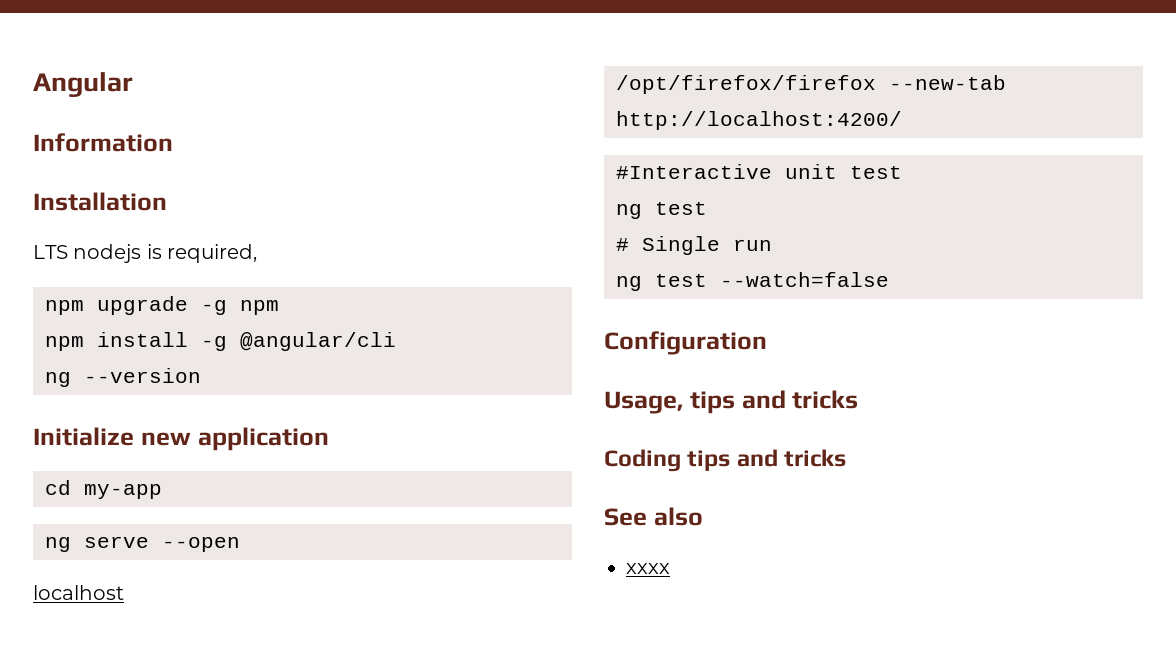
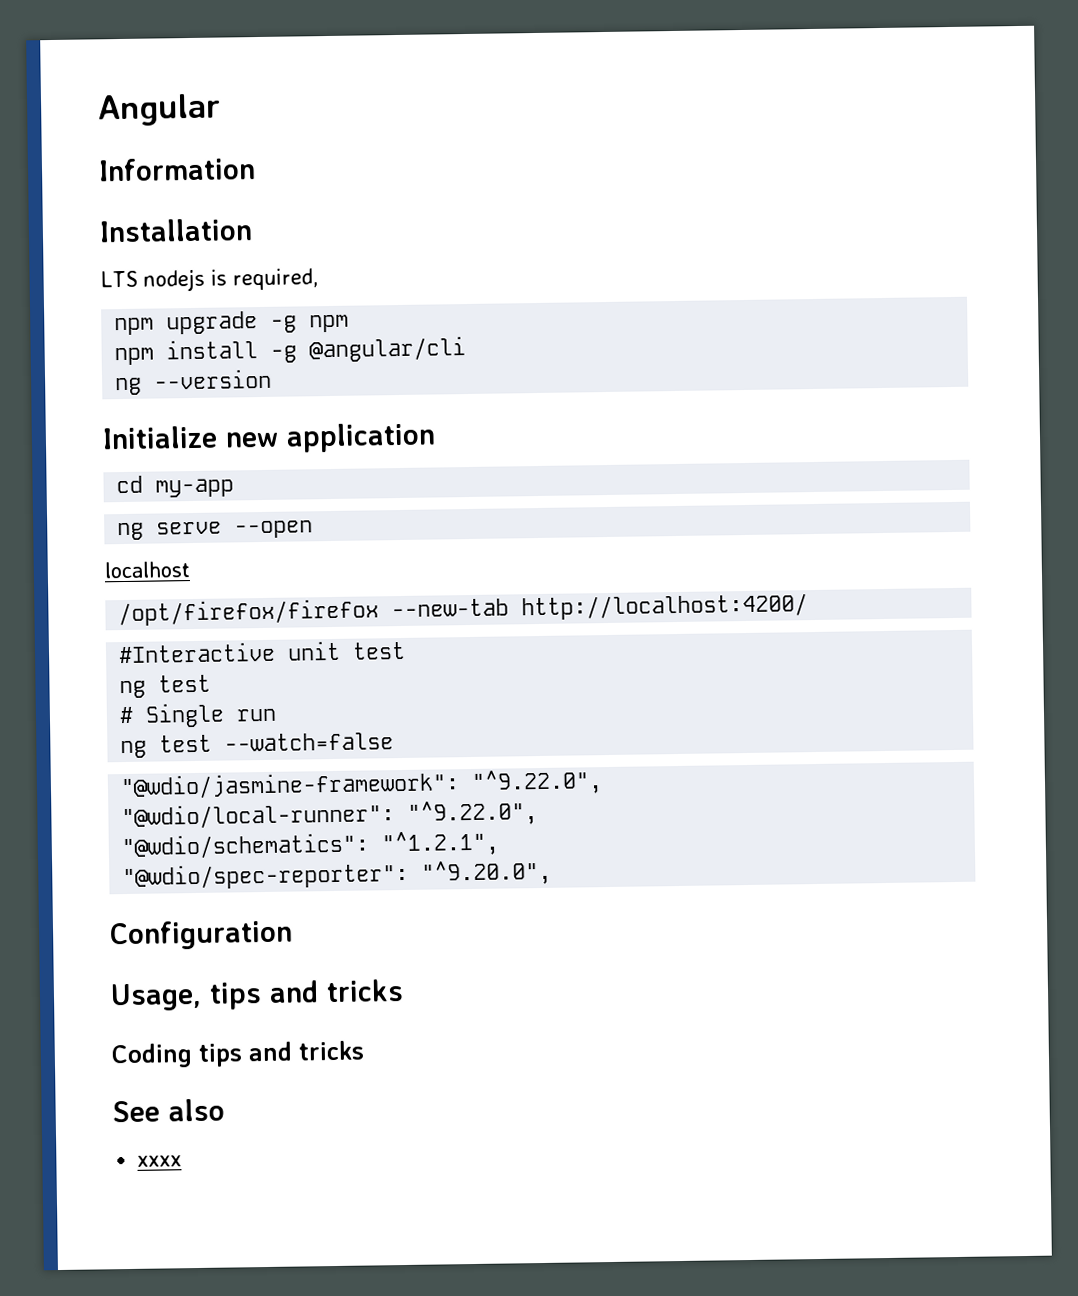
+ "@wdio/jasmine-framework": "^9.22.0",
+ "@wdio/local-runner": "^9.22.0",
+ "@wdio/schematics": "^1.2.1",
+ "@wdio/spec-reporter": "^9.20.0",

